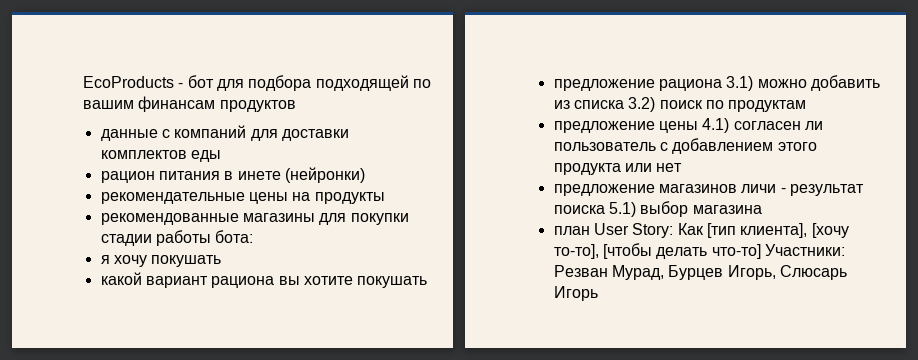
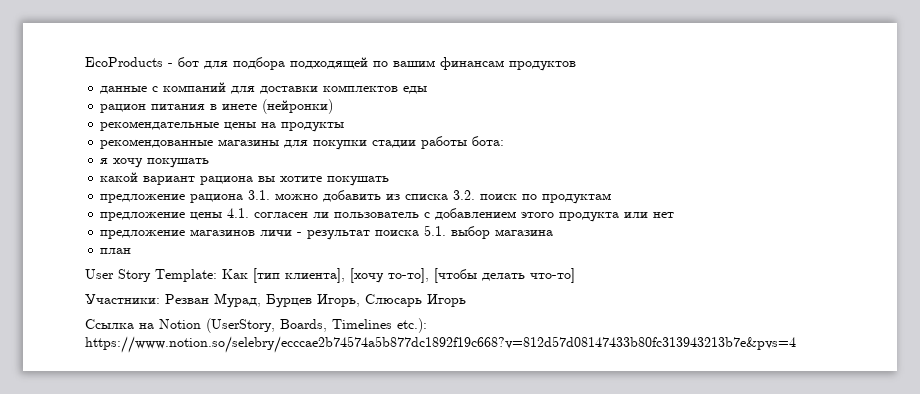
- предложение рациона 3.1) можно добавить из списка 3.2) поиск по продуктам
+ предложение рациона 3.1. можно добавить из списка 3.2. поиск по продуктам
- предложение цены 4.1) согласен ли пользователь с добавлением этого продукта или нет
+ предложение цены 4.1. согласен ли пользователь с добавлением этого продукта или нет
- предложение магазинов личи - результат поиска 5.1) выбор магазина
+ предложение магазинов личи - результат поиска 5.1. выбор магазина
- план User Story: Как [тип клиента], [хочу то-то], [чтобы делать что-то] Участники: Резван Мурад, Бурцев Игорь, Слюсарь Игорь
+ план
+ User Story Template: Как [тип клиента], [хочу то-то], [чтобы делать что-то]
+ Участники: Резван Мурад, Бурцев Игорь, Слюсарь Игорь
+ Ссылка на Notion (UserStory, Boards, Timelines etc.): https://www.notion.so/selebry/ecccae2b74574a5b877dc1892f19c668?v=812d57d08147433b80fc313943213b7e&pvs=4

